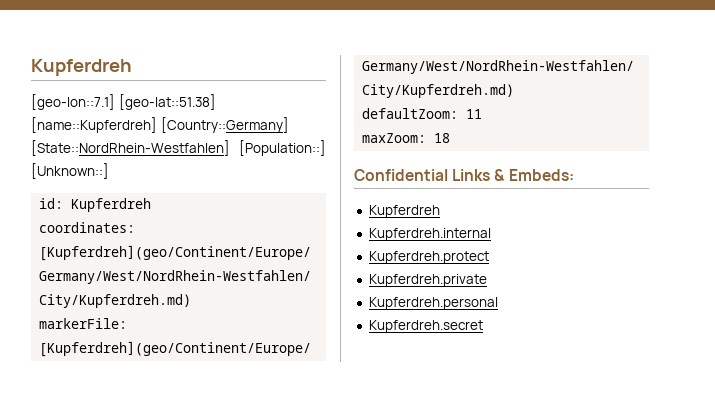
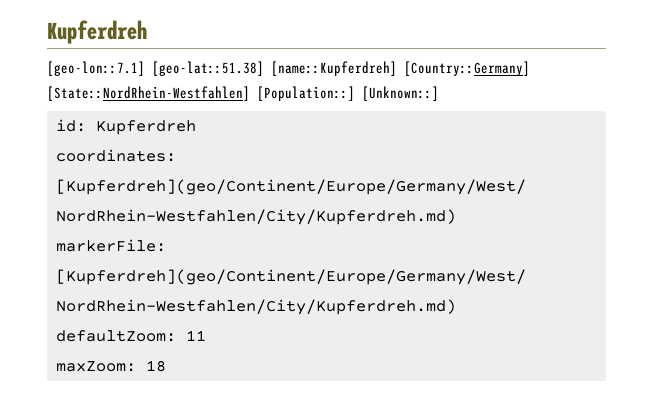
- Confidential Links & Embeds:
- Kupferdreh
- Kupferdreh.internal
- Kupferdreh.protect
- Kupferdreh.private
- Kupferdreh.personal
- Kupferdreh.secret

